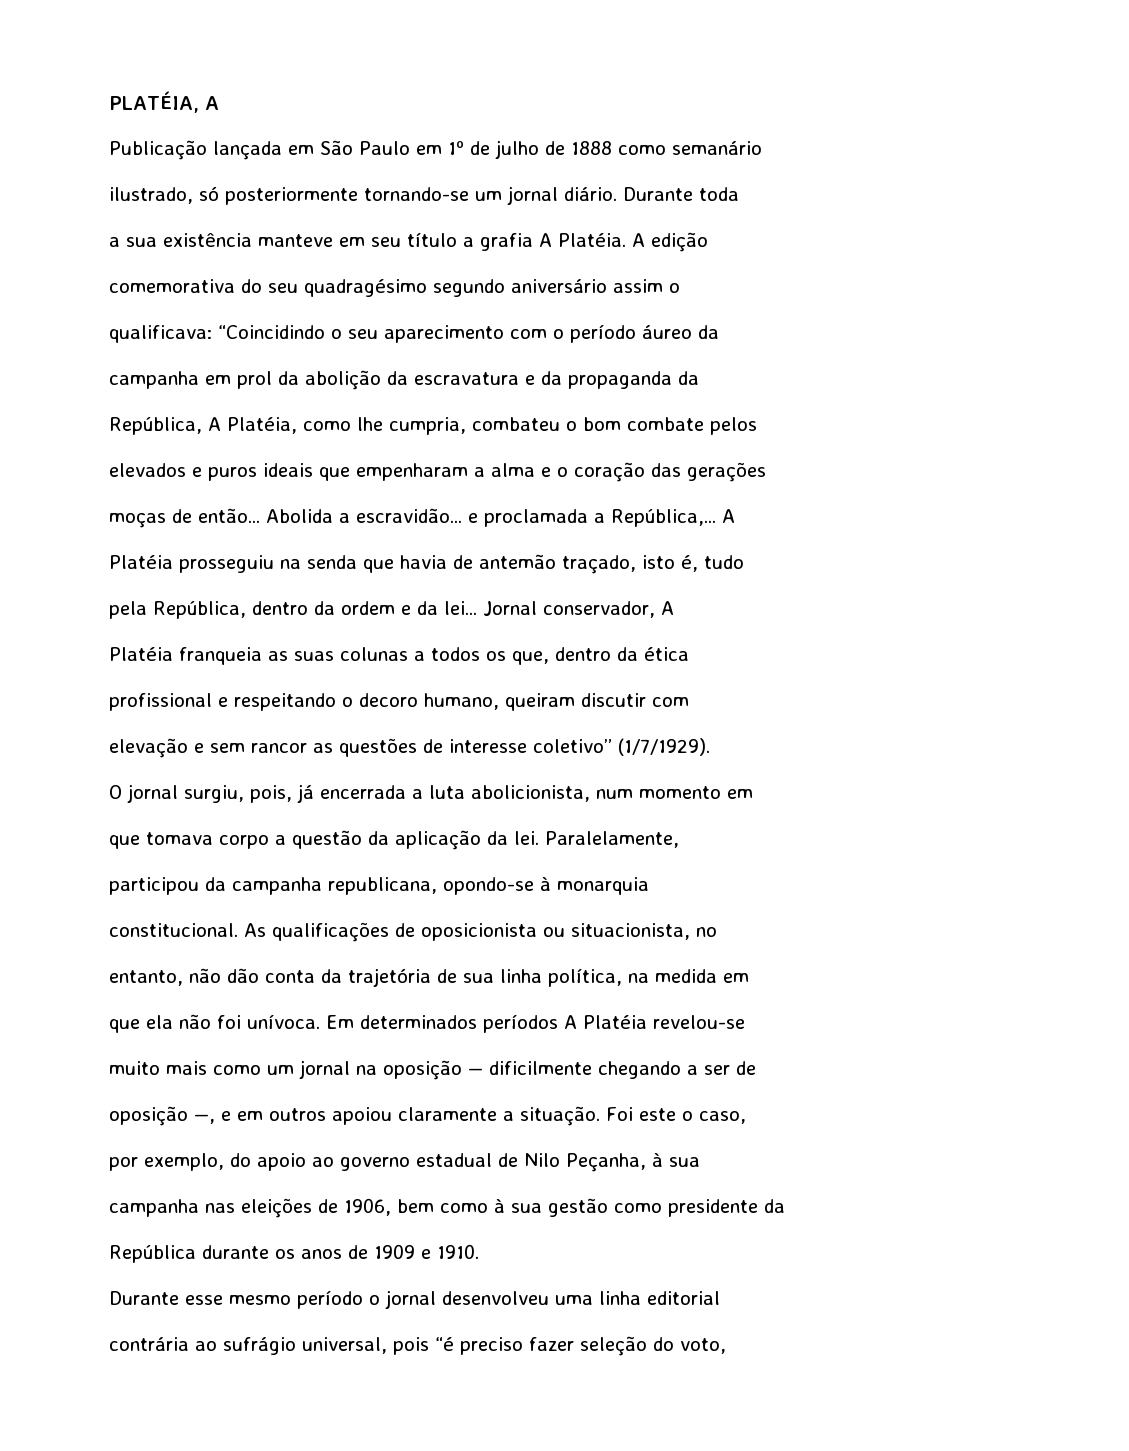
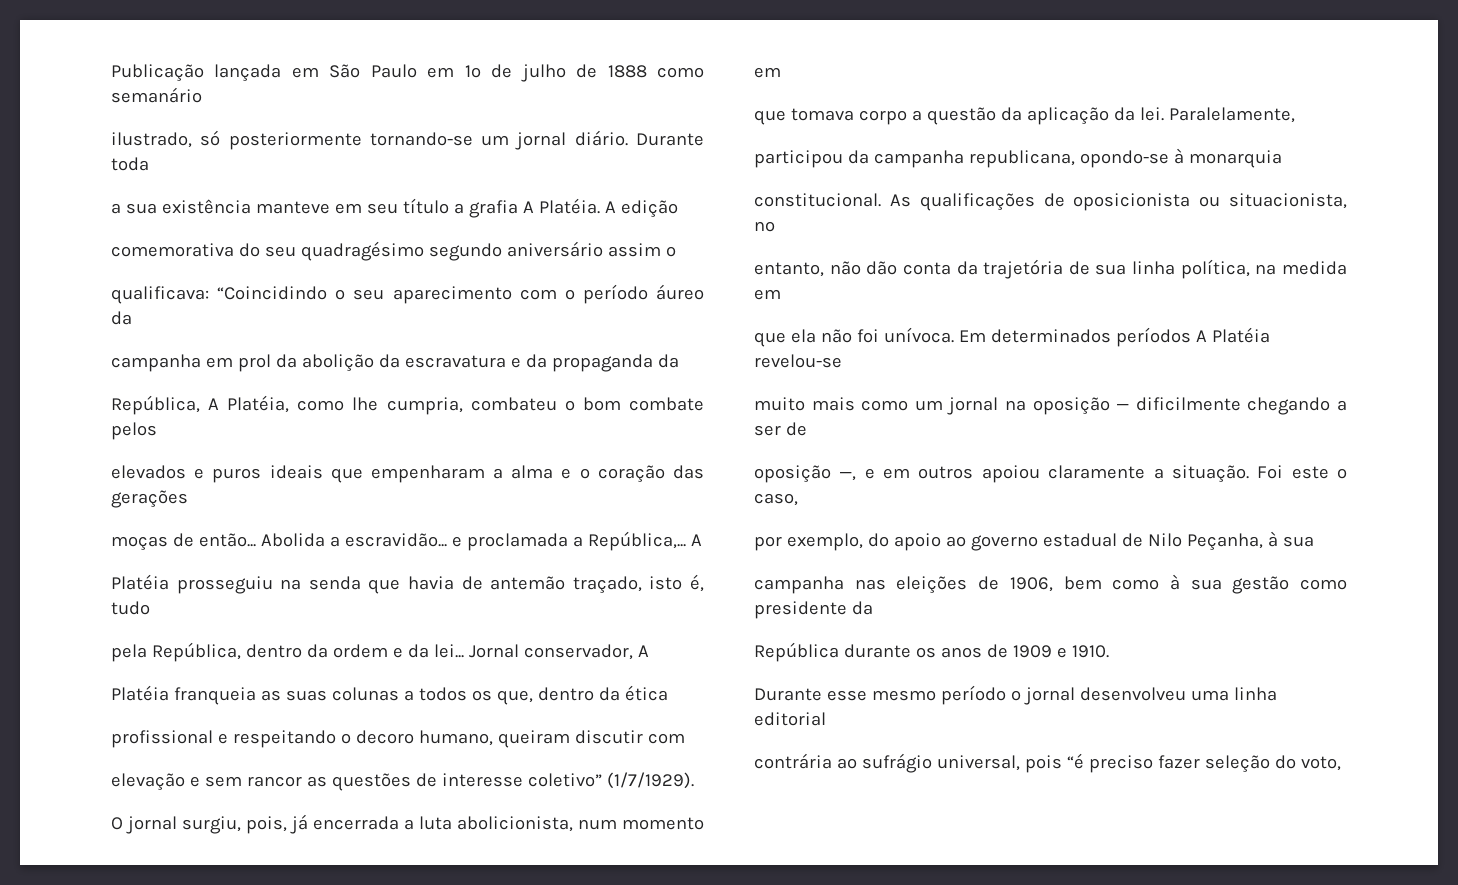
- PLATÉIA, A

